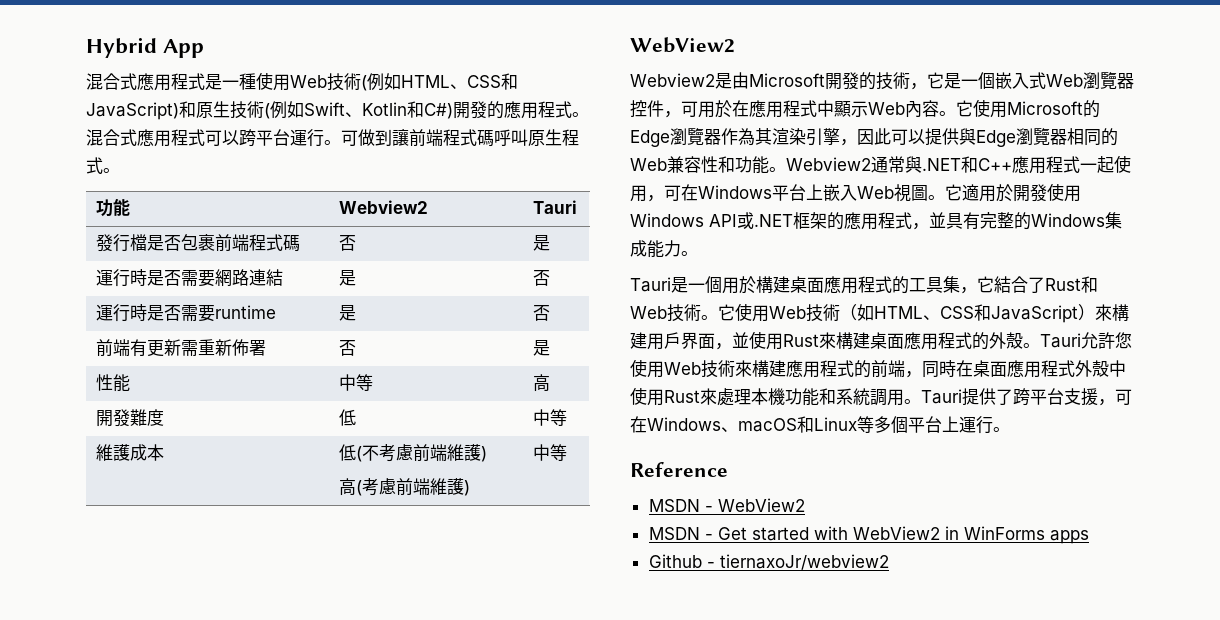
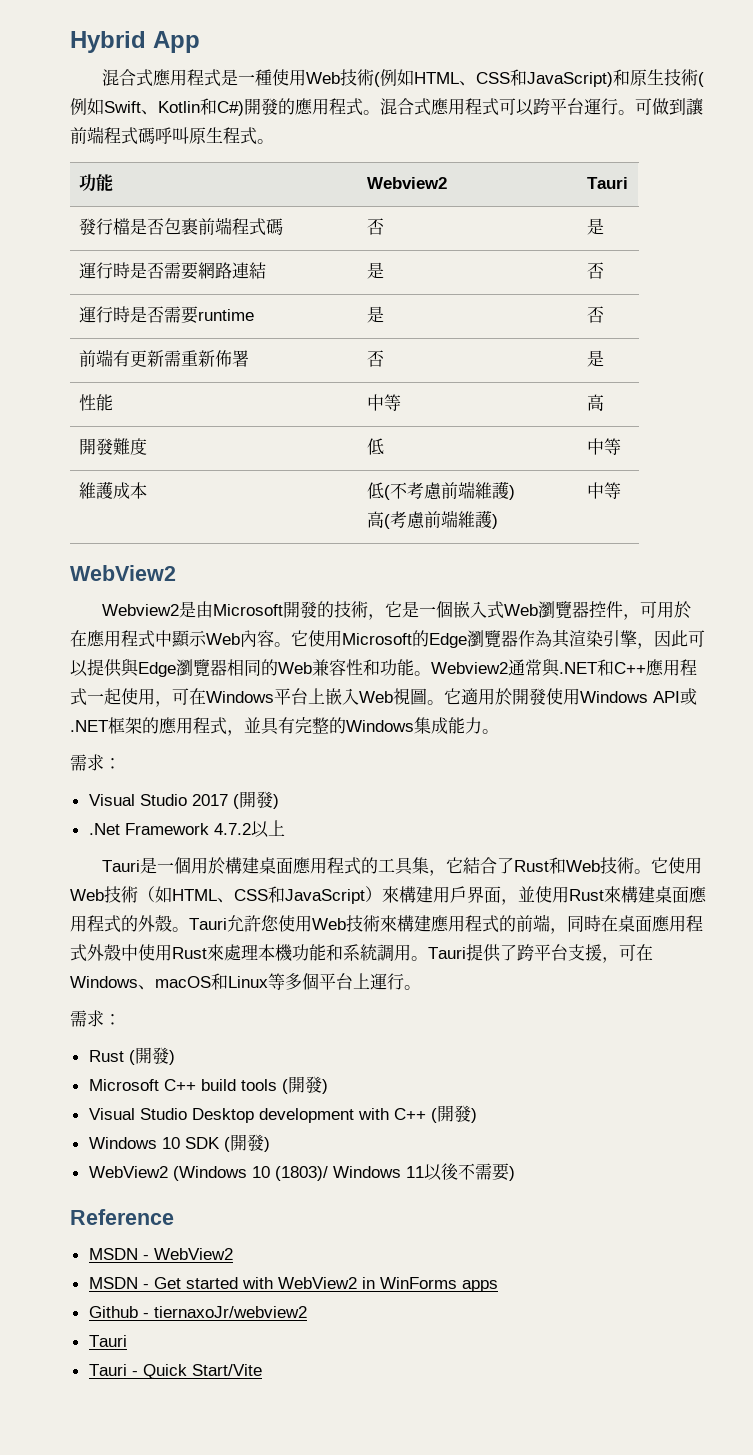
  它適用於開發使用Windows API或.NET框架的應用程式，並具有完整的Windows集成能力。
+ 需求：
+ Visual Studio 2017 (開發)
+ .Net Framework 4.7.2以上
  Tauri提供了跨平台支援，可在Windows、macOS和Linux等多個平台上運行。
+ 需求：
+ Rust (開發)
+ Microsoft C++ build tools (開發)
+ Visual Studio Desktop development with C++ (開發)
+ Windows 10 SDK (開發)
+ WebView2 (Windows 10 (1803)/ Windows 11以後不需要)
  Github - tiernaxoJr/webview2
+ Tauri
+ Tauri - Quick Start/Vite

